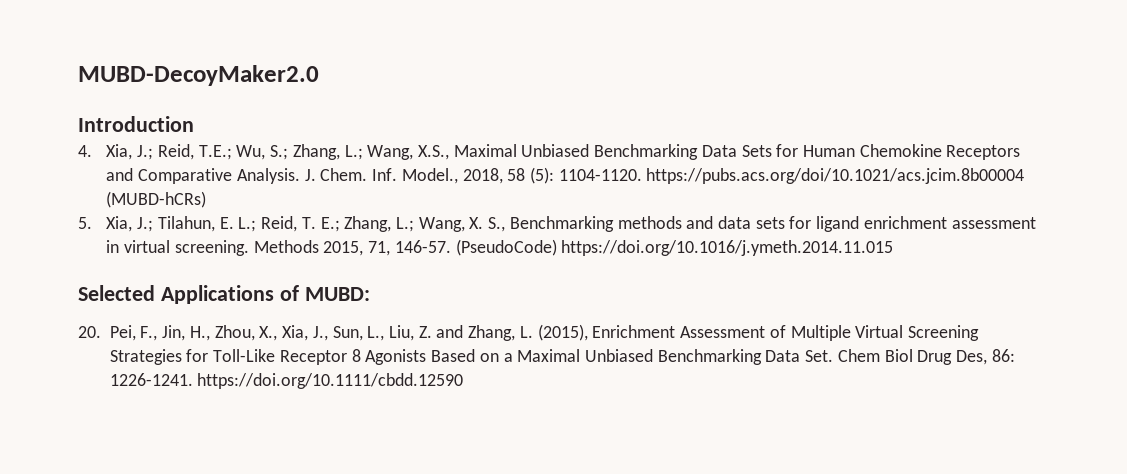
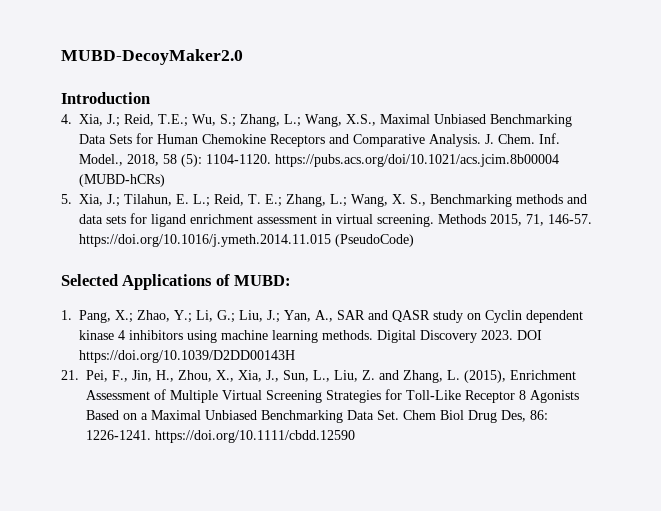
- Methods 2015, 71, 146-57. (PseudoCode) https://doi.org/10.1016/j.ymeth.2014.11.015
+ Methods 2015, 71, 146-57. https://doi.org/10.1016/j.ymeth.2014.11.015 (PseudoCode)
- 20. Pei, F., Jin, H., Zhou, X., Xia, J., Sun, L., Liu, Z. and Zhang, L. (2015), Enrichment Assessment of Multiple Virtual Screening Strategies for Toll-Like Receptor 8 Agonists Based on a Maximal Unbiased Benchmarking Data Set. Chem Biol Drug Des, 86: 1226-1241. https://doi.org/10.1111/cbdd.12590
+ 1. Pang, X.; Zhao, Y.; Li, G.; Liu, J.; Yan, A., SAR and QASR study on Cyclin dependent kinase 4 inhibitors using machine learning methods. Digital Discovery 2023. DOI https://doi.org/10.1039/D2DD00143H
+ 21. Pei, F., Jin, H., Zhou, X., Xia, J., Sun, L., Liu, Z. and Zhang, L. (2015), Enrichment Assessment of Multiple Virtual Screening Strategies for Toll-Like Receptor 8 Agonists Based on a Maximal Unbiased Benchmarking Data Set. Chem Biol Drug Des, 86: 1226-1241. https://doi.org/10.1111/cbdd.12590

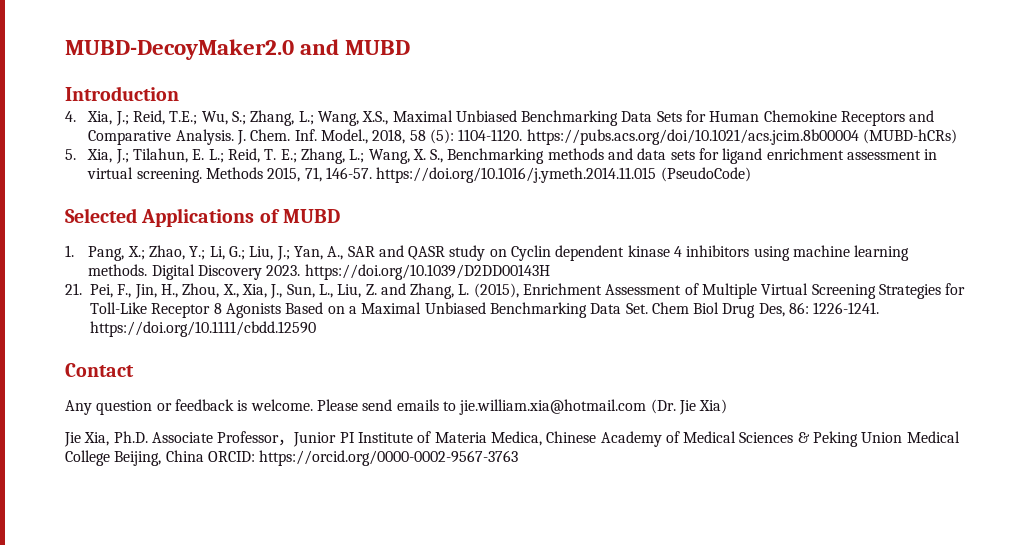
- MUBD-DecoyMaker2.0
+ MUBD-DecoyMaker2.0 and MUBD
- Selected Applications of MUBD:
+ Selected Applications of MUBD
- Digital Discovery 2023. DOI https://doi.org/10.1039/D2DD00143H
+ Digital Discovery 2023. https://doi.org/10.1039/D2DD00143H
+ Contact
+ Any question or feedback is welcome. Please send emails to jie.william.xia@hotmail.com (Dr. Jie Xia)
+ Jie Xia, Ph.D. Associate Professor，Junior PI Institute of Materia Medica, Chinese Academy of Medical Sciences & Peking Union Medical College Beijing, China ORCID: https://orcid.org/0000-0002-9567-3763

